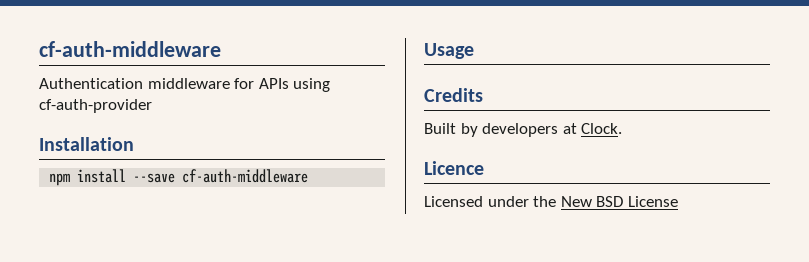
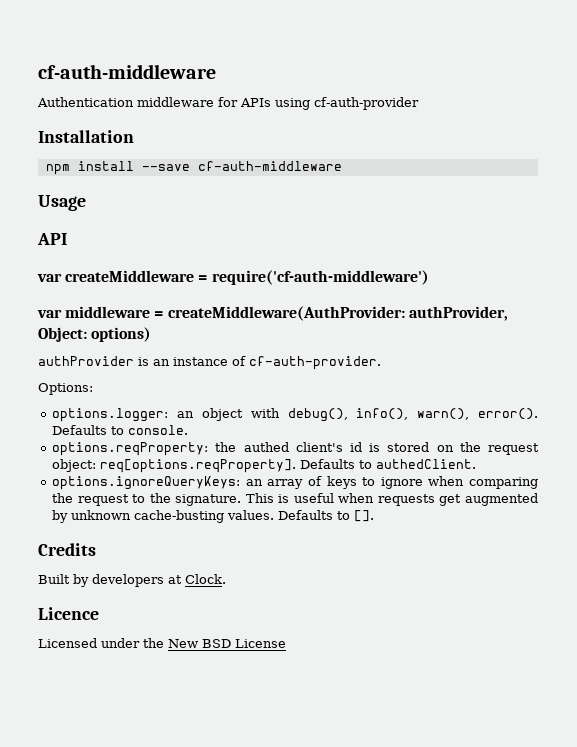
+ API
+ var createMiddleware = require('cf-auth-middleware')
+ var middleware = createMiddleware(AuthProvider: authProvider, Object: options)
+ authProvider is an instance of cf-auth-provider.
+ Options:
+ options.logger: an object with debug(), info(), warn(), error(). Defaults to console.
+ options.reqProperty: the authed client's id is stored on the request object: req[options.reqProperty]. Defaults to authedClient.
+ options.ignoreQueryKeys: an array of keys to ignore when comparing the request to the signature. This is useful when requests get augmented by unknown cache-busting values. Defaults to [].

